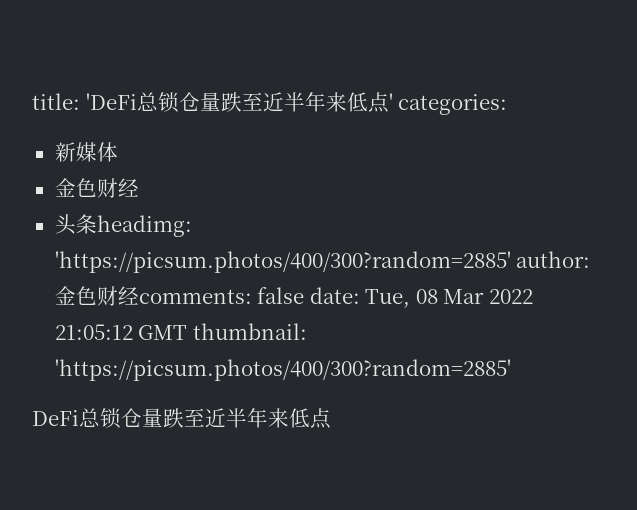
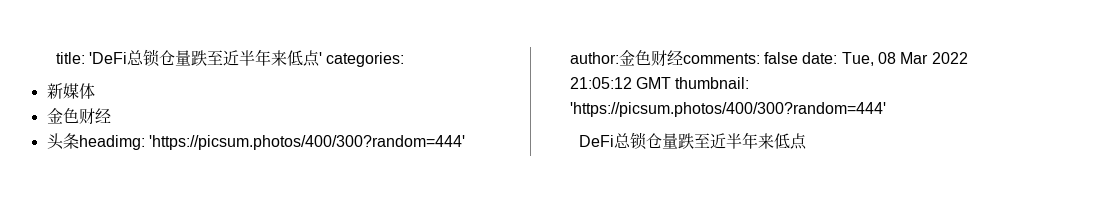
- 头条headimg: 'https://picsum.photos/400/300?random=2885' author:金色财经comments: false date: Tue, 08 Mar 2022 21:05:12 GMT thumbnail: 'https://picsum.photos/400/300?random=2885'
+ 头条headimg: 'https://picsum.photos/400/300?random=444' author:金色财经comments: false date: Tue, 08 Mar 2022 21:05:12 GMT thumbnail: 'https://picsum.photos/400/300?random=444'

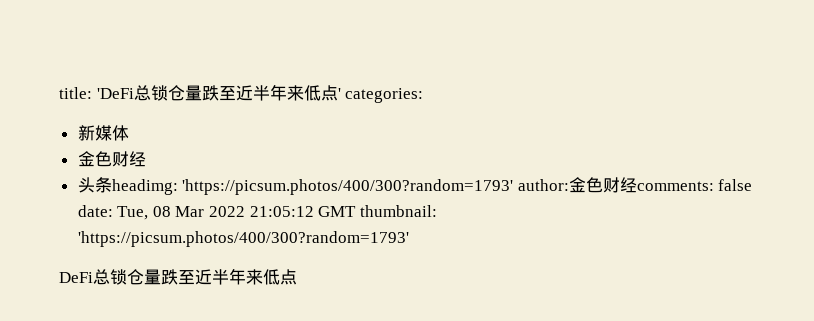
- 头条headimg: 'https://picsum.photos/400/300?random=444' author:金色财经comments: false date: Tue, 08 Mar 2022 21:05:12 GMT thumbnail: 'https://picsum.photos/400/300?random=444'
+ 头条headimg: 'https://picsum.photos/400/300?random=1793' author:金色财经comments: false date: Tue, 08 Mar 2022 21:05:12 GMT thumbnail: 'https://picsum.photos/400/300?random=1793'

